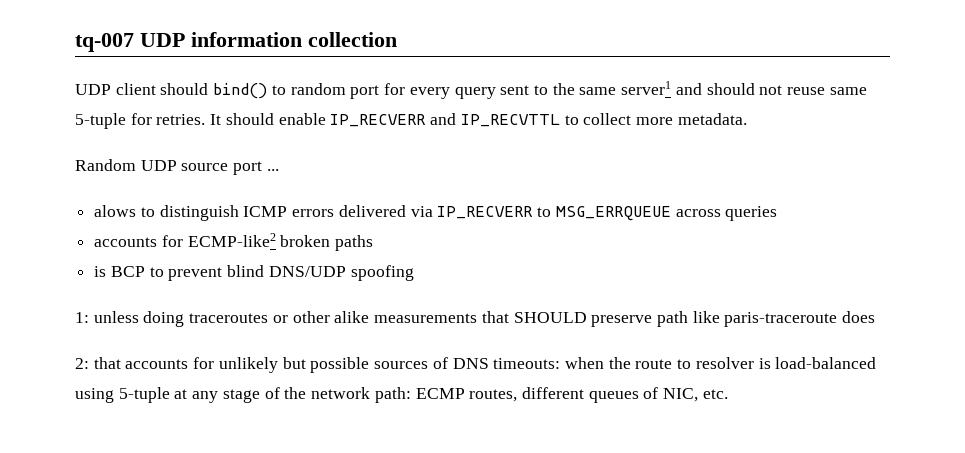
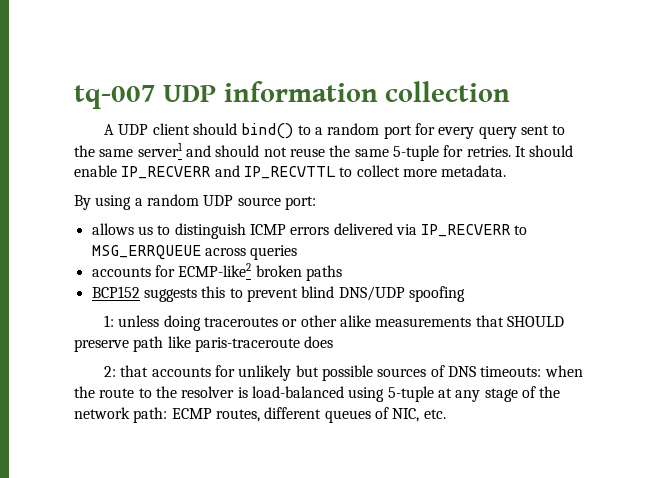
- UDP client should bind() to random port for every query sent to the same server1 and should not reuse same 5-tuple for retries.
+ A UDP client should bind() to a random port for every query sent to the same server1 and should not reuse the same 5-tuple for retries.
- Random UDP source port ...
- alows to distinguish ICMP errors delivered via IP_RECVERR to MSG_ERRQUEUE across queries
+ By using a random UDP source port:
+ allows us to distinguish ICMP errors delivered via IP_RECVERR to MSG_ERRQUEUE across queries
- is BCP to prevent blind DNS/UDP spoofing
+ BCP152 suggests this to prevent blind DNS/UDP spoofing
- 2: that accounts for unlikely but possible sources of DNS timeouts: when the route to resolver is load-balanced using 5-tuple at any stage of the network path: ECMP routes, different queues of NIC, etc.
+ 2: that accounts for unlikely but possible sources of DNS timeouts: when the route to the resolver is load-balanced using 5-tuple at any stage of the network path: ECMP routes, different queues of NIC, etc.

